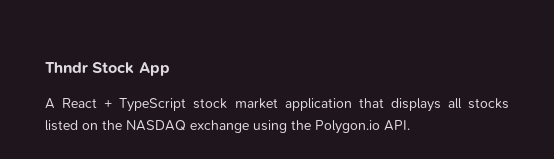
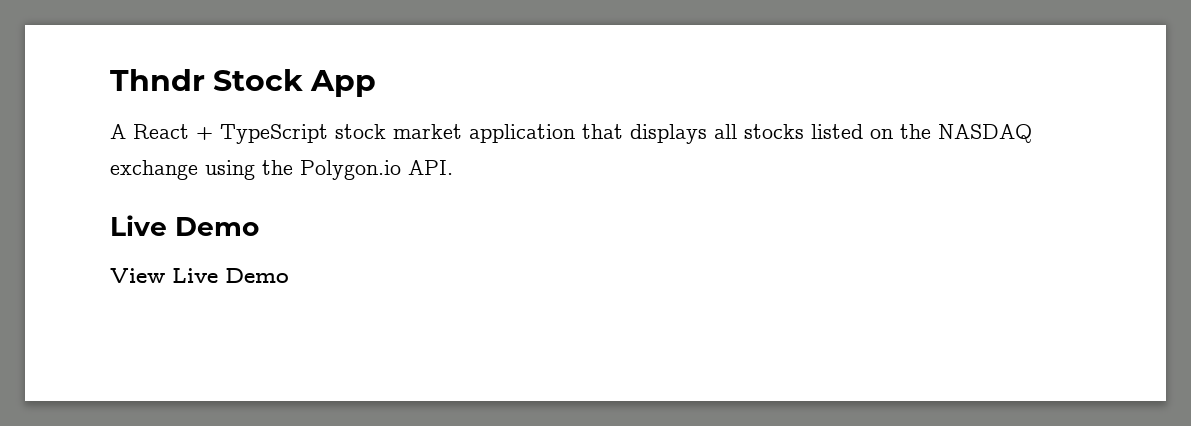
  A React + TypeScript stock market application that displays all stocks listed on the NASDAQ exchange using the Polygon.io API.
+ Live Demo
+ View Live Demo

